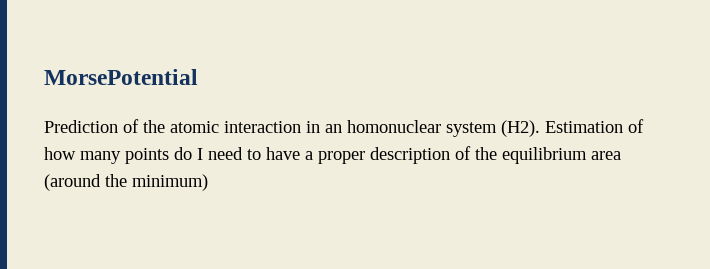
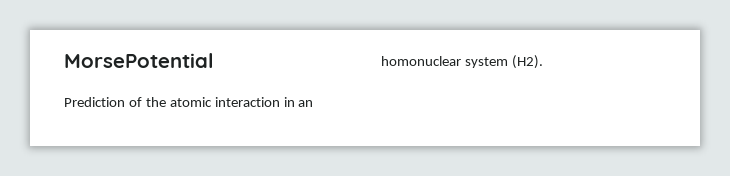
- Prediction of the atomic interaction in an homonuclear system (H2). Estimation of how many points do I need to have a proper description of the equilibrium area (around the minimum)
+ Prediction of the atomic interaction in an homonuclear system (H2).

